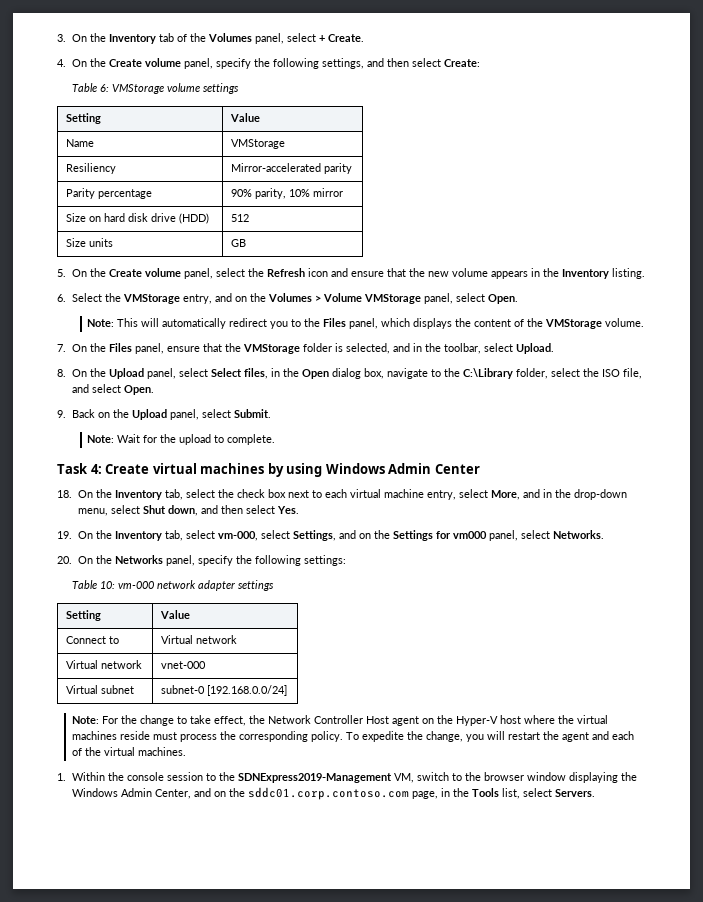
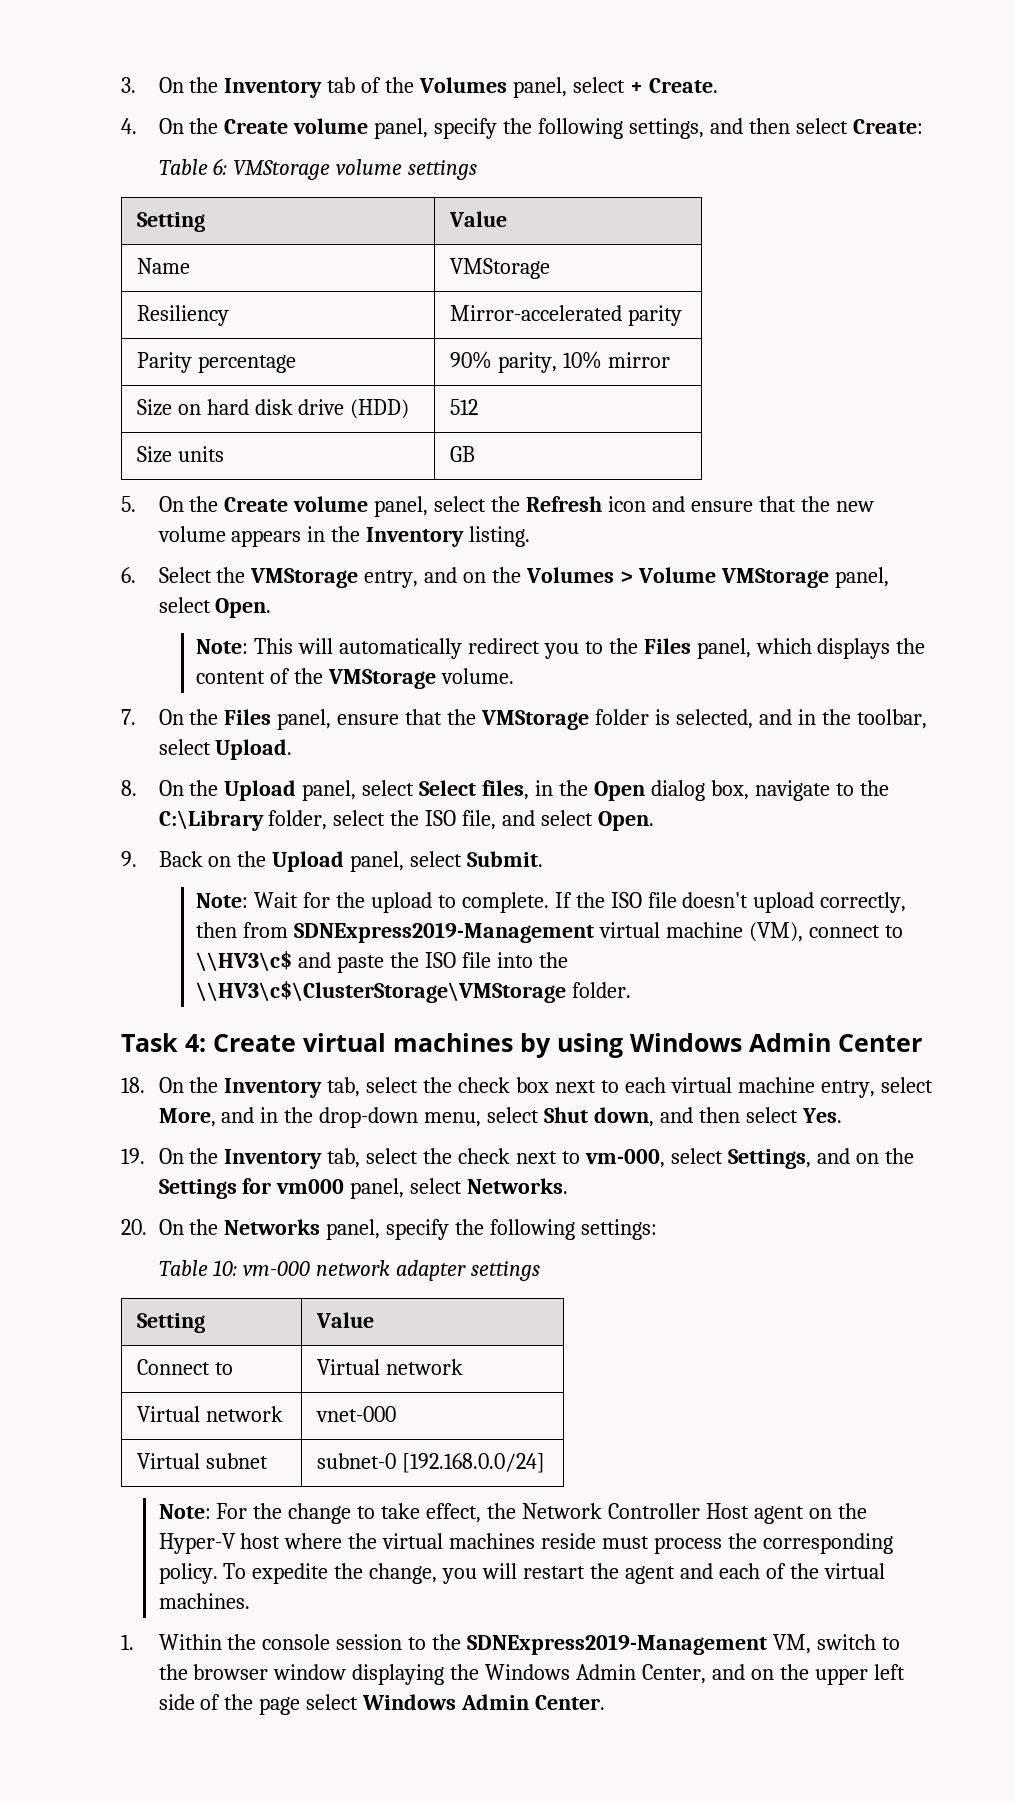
+ If the ISO file doesn't upload correctly, then from SDNExpress2019-Management virtual machine (VM), connect to \\HV3\c$ and paste the ISO file into the \\HV3\c$\ClusterStorage\VMStorage folder.
- 19. On the Inventory tab, select vm-000, select Settings, and on the Settings for vm000 panel, select Networks.
+ 19. On the Inventory tab, select the check next to vm-000, select Settings, and on the Settings for vm000 panel, select Networks.
- 1. Within the console session to the SDNExpress2019-Management VM, switch to the browser window displaying the Windows Admin Center, and on the sddc01.corp.contoso.com page, in the Tools list, select Servers.
+ 1. Within the console session to the SDNExpress2019-Management VM, switch to the browser window displaying the Windows Admin Center, and on the upper left side of the page select Windows Admin Center.

